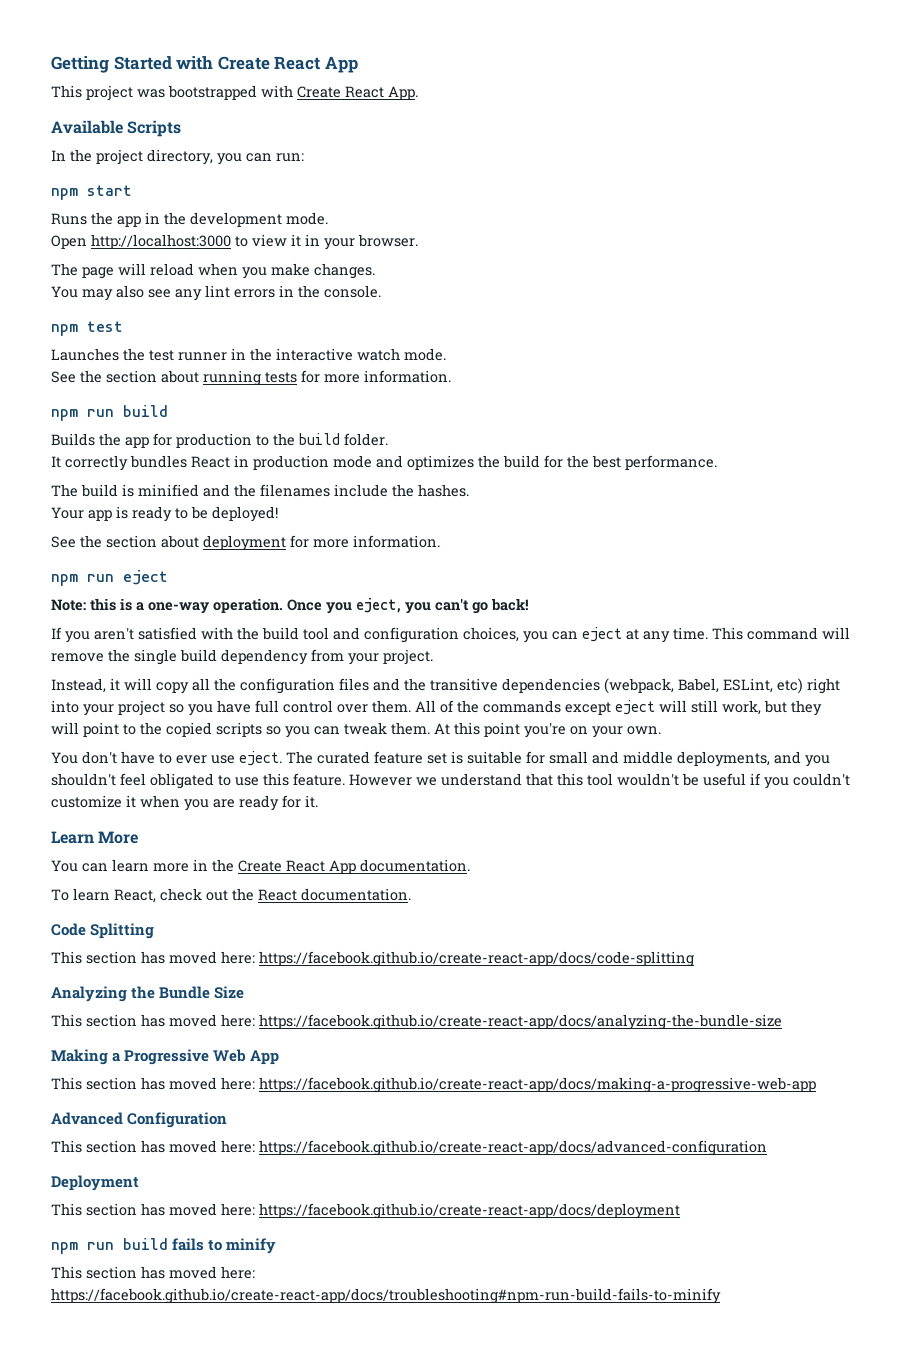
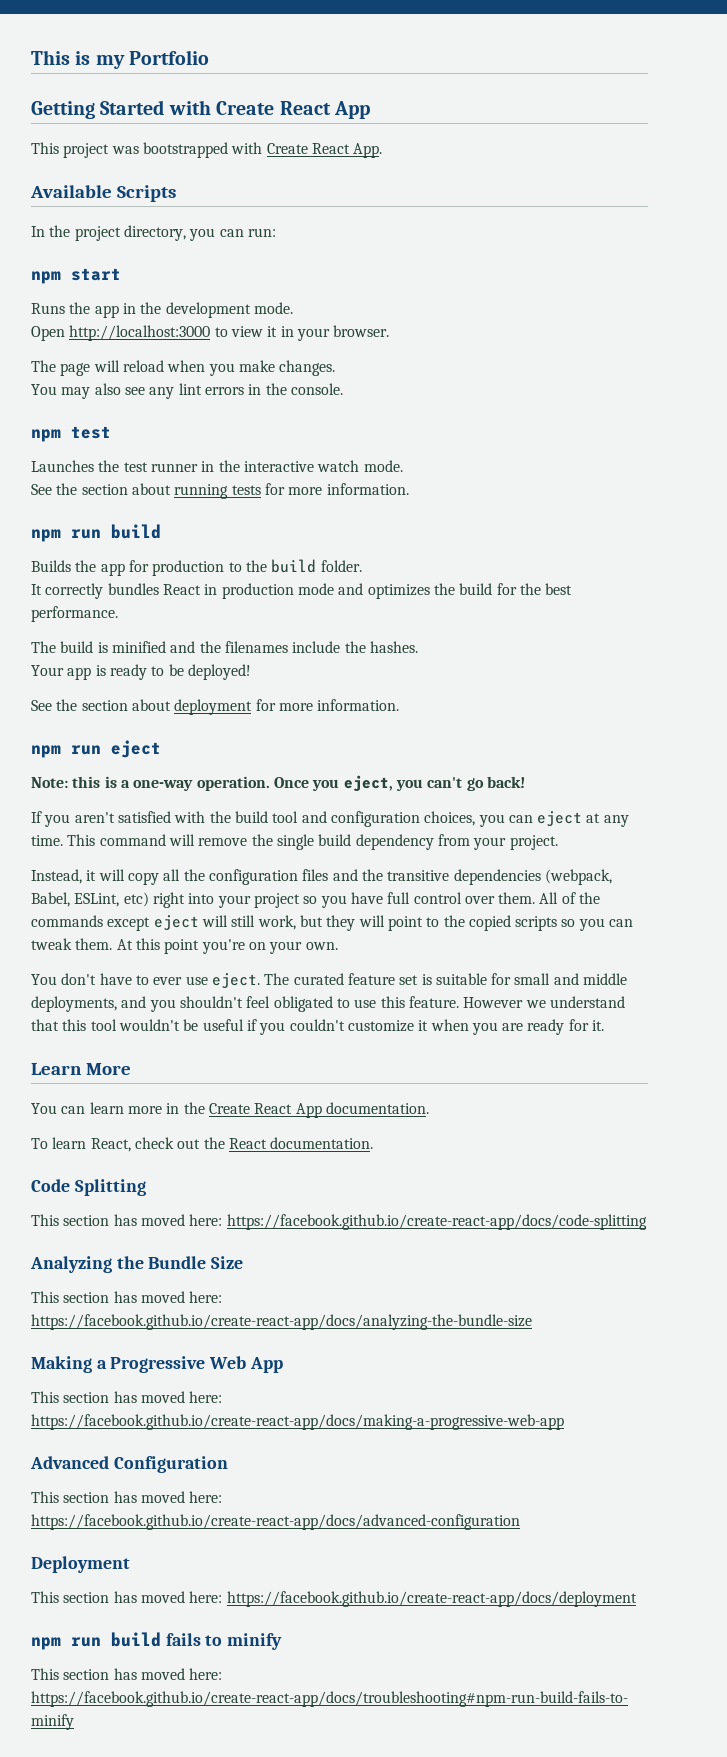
+ This is my Portfolio

